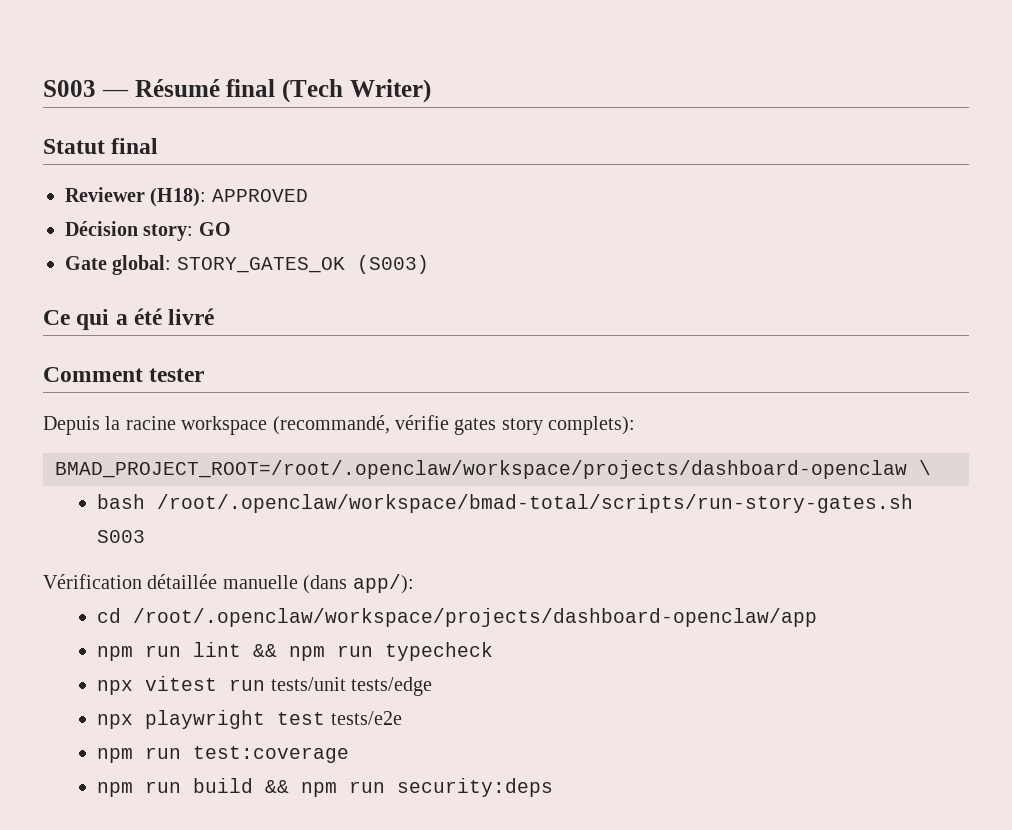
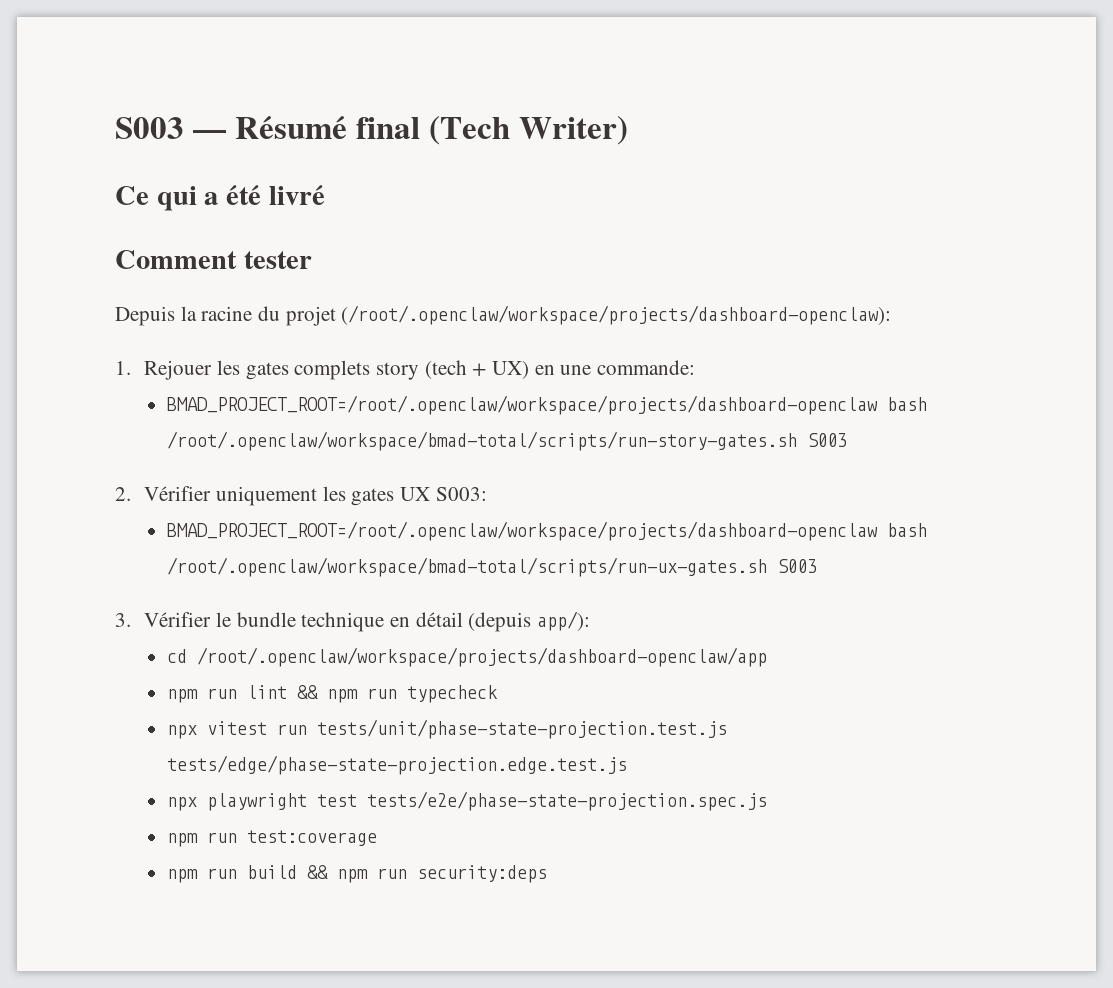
- Statut final
- Reviewer (H18): APPROVED
- Décision story: GO
- Gate global: STORY_GATES_OK (S003)
- Depuis la racine workspace (recommandé, vérifie gates story complets):
- BMAD_PROJECT_ROOT=/root/.openclaw/workspace/projects/dashboard-openclaw \
- bash /root/.openclaw/workspace/bmad-total/scripts/run-story-gates.sh S003
+ Depuis la racine du projet (/root/.openclaw/workspace/projects/dashboard-openclaw):
+ 1. Rejouer les gates complets story (tech + UX) en une commande:
+ BMAD_PROJECT_ROOT=/root/.openclaw/workspace/projects/dashboard-openclaw bash /root/.openclaw/workspace/bmad-total/scripts/run-story-gates.sh S003
- Vérification détaillée manuelle (dans app/):
+ 2. Vérifier uniquement les gates UX S003:
+ BMAD_PROJECT_ROOT=/root/.openclaw/workspace/projects/dashboard-openclaw bash /root/.openclaw/workspace/bmad-total/scripts/run-ux-gates.sh S003
+ 3. Vérifier le bundle technique en détail (depuis app/):
- npx vitest run tests/unit tests/edge
+ npx vitest run tests/unit/phase-state-projection.test.js tests/edge/phase-state-projection.edge.test.js
- npx playwright test tests/e2e
+ npx playwright test tests/e2e/phase-state-projection.spec.js

